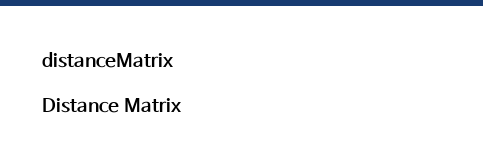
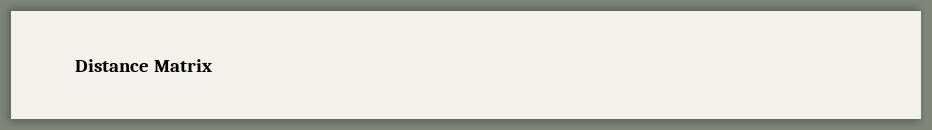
- distanceMatrix

